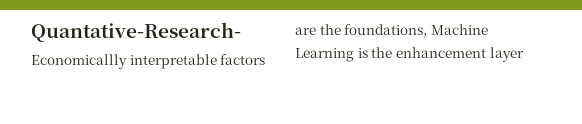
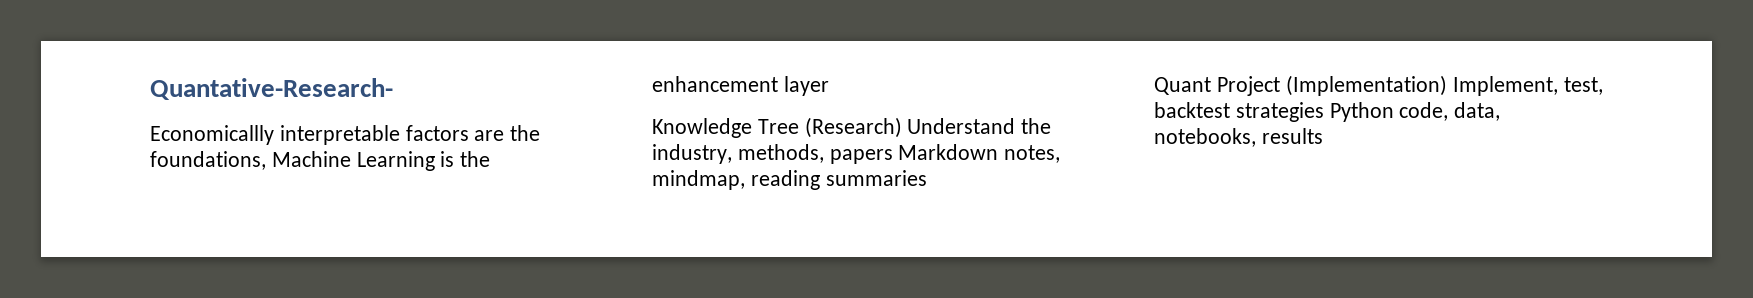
+ Knowledge Tree (Research) Understand the industry, methods, papers Markdown notes, mindmap, reading summaries
+ Quant Project (Implementation) Implement, test, backtest strategies Python code, data, notebooks, results

